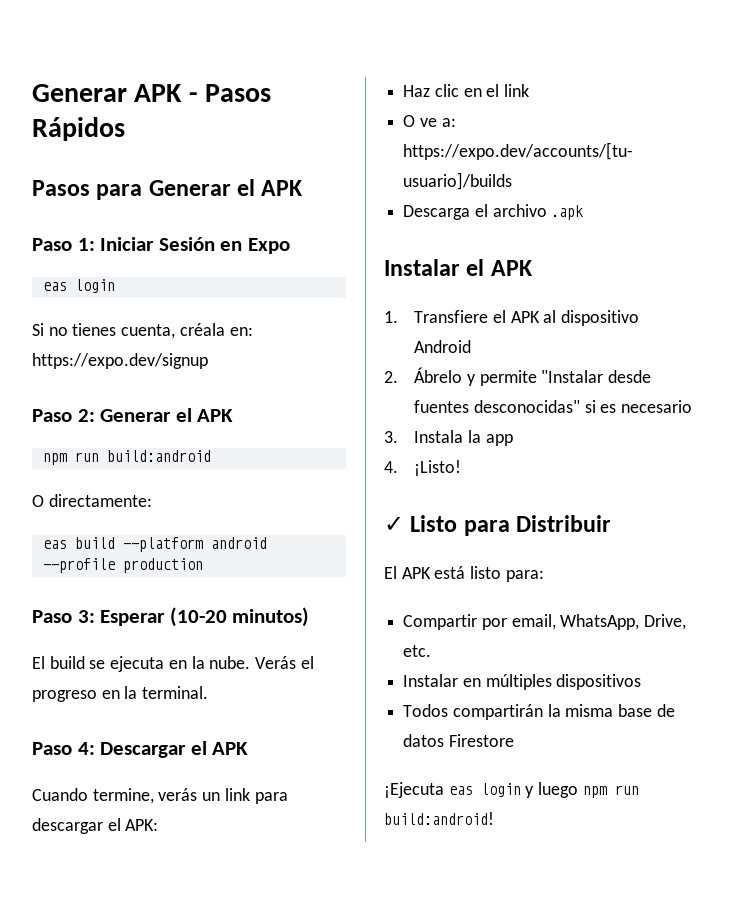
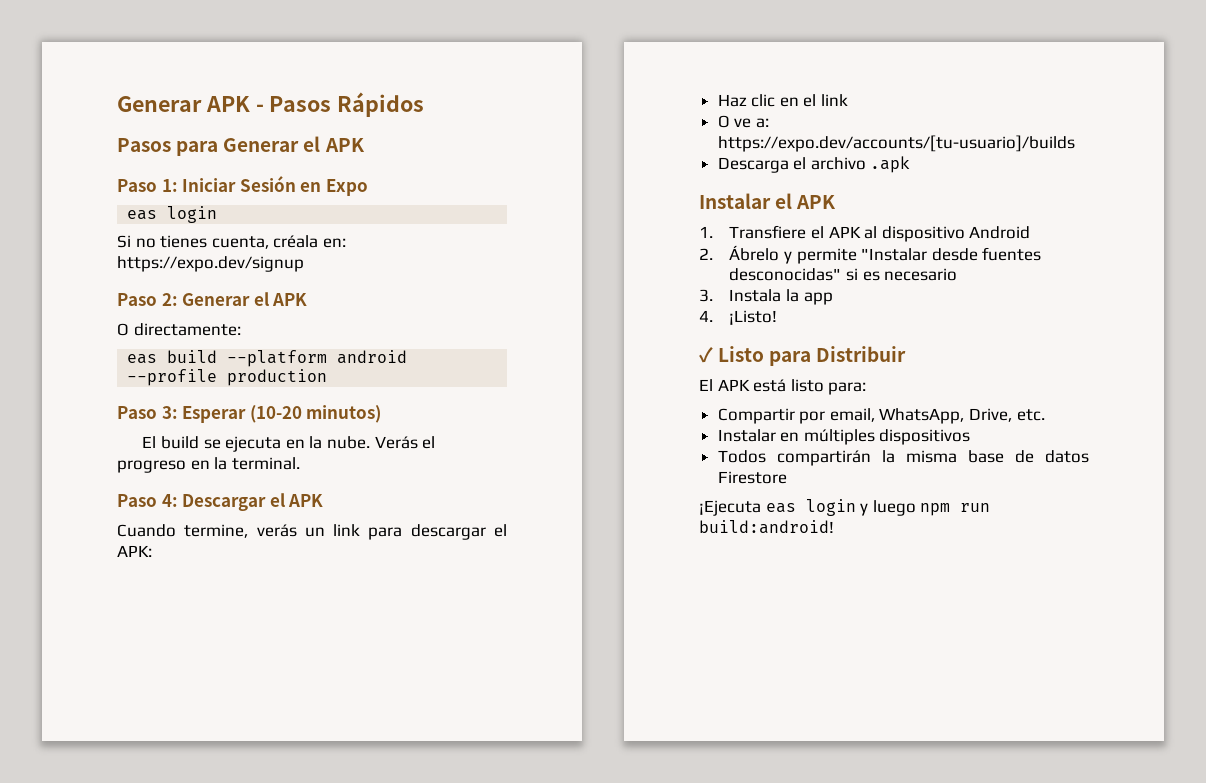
- npm run build:android

